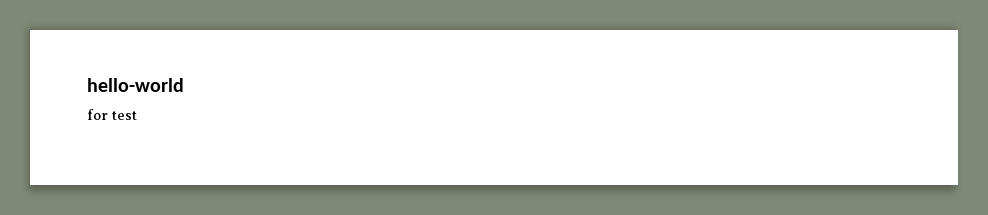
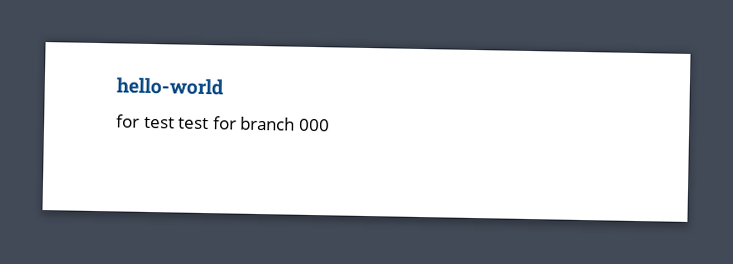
- for test
+ for test test for branch 000

